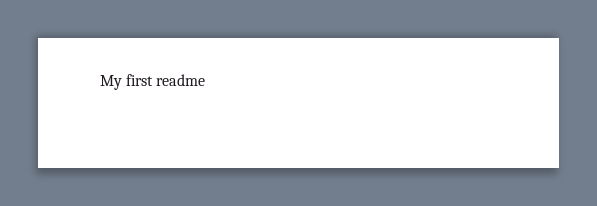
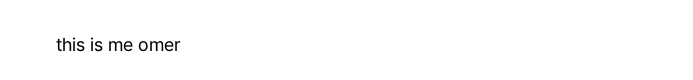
- My first readme
+ this is me omer

